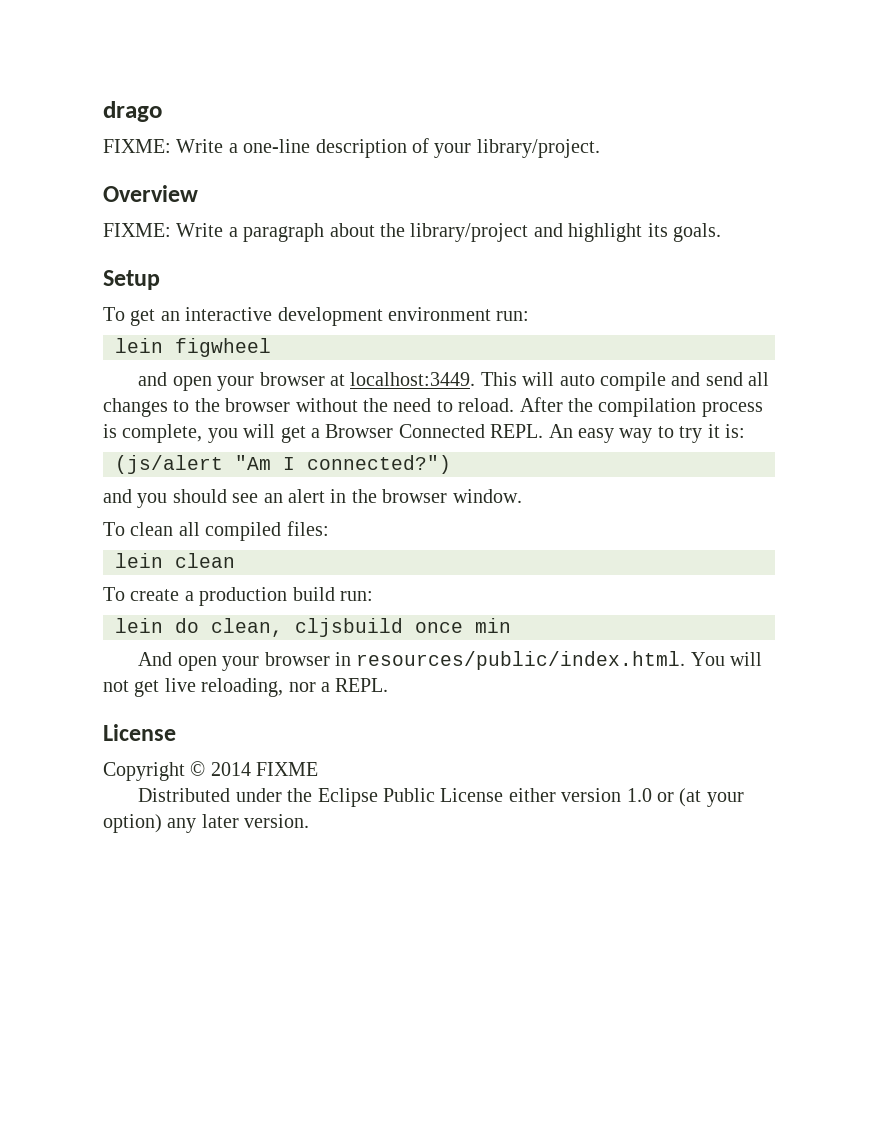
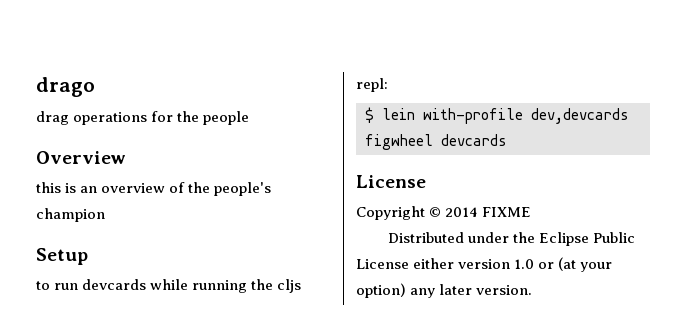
- FIXME: Write a one-line description of your library/project.
+ drag operations for the people
  Overview
- FIXME: Write a paragraph about the library/project and highlight its goals.
+ this is an overview of the people's champion
  Setup
- To get an interactive development environment run:
- lein figwheel
- and open your browser at localhost:3449. This will auto compile and send all changes to the browser without the need to reload. After the compilation process is complete, you will get a Browser Connected REPL. An easy way to try it is:
- (js/alert "Am I connected?")
- and you should see an alert in the browser window.
- To clean all compiled files:
- lein clean
- To create a production build run:
- lein do clean, cljsbuild once min
- And open your browser in resources/public/index.html. You will not get live reloading, nor a REPL.
+ to run devcards while running the cljs repl:
+ $ lein with-profile dev,devcards figwheel devcards

